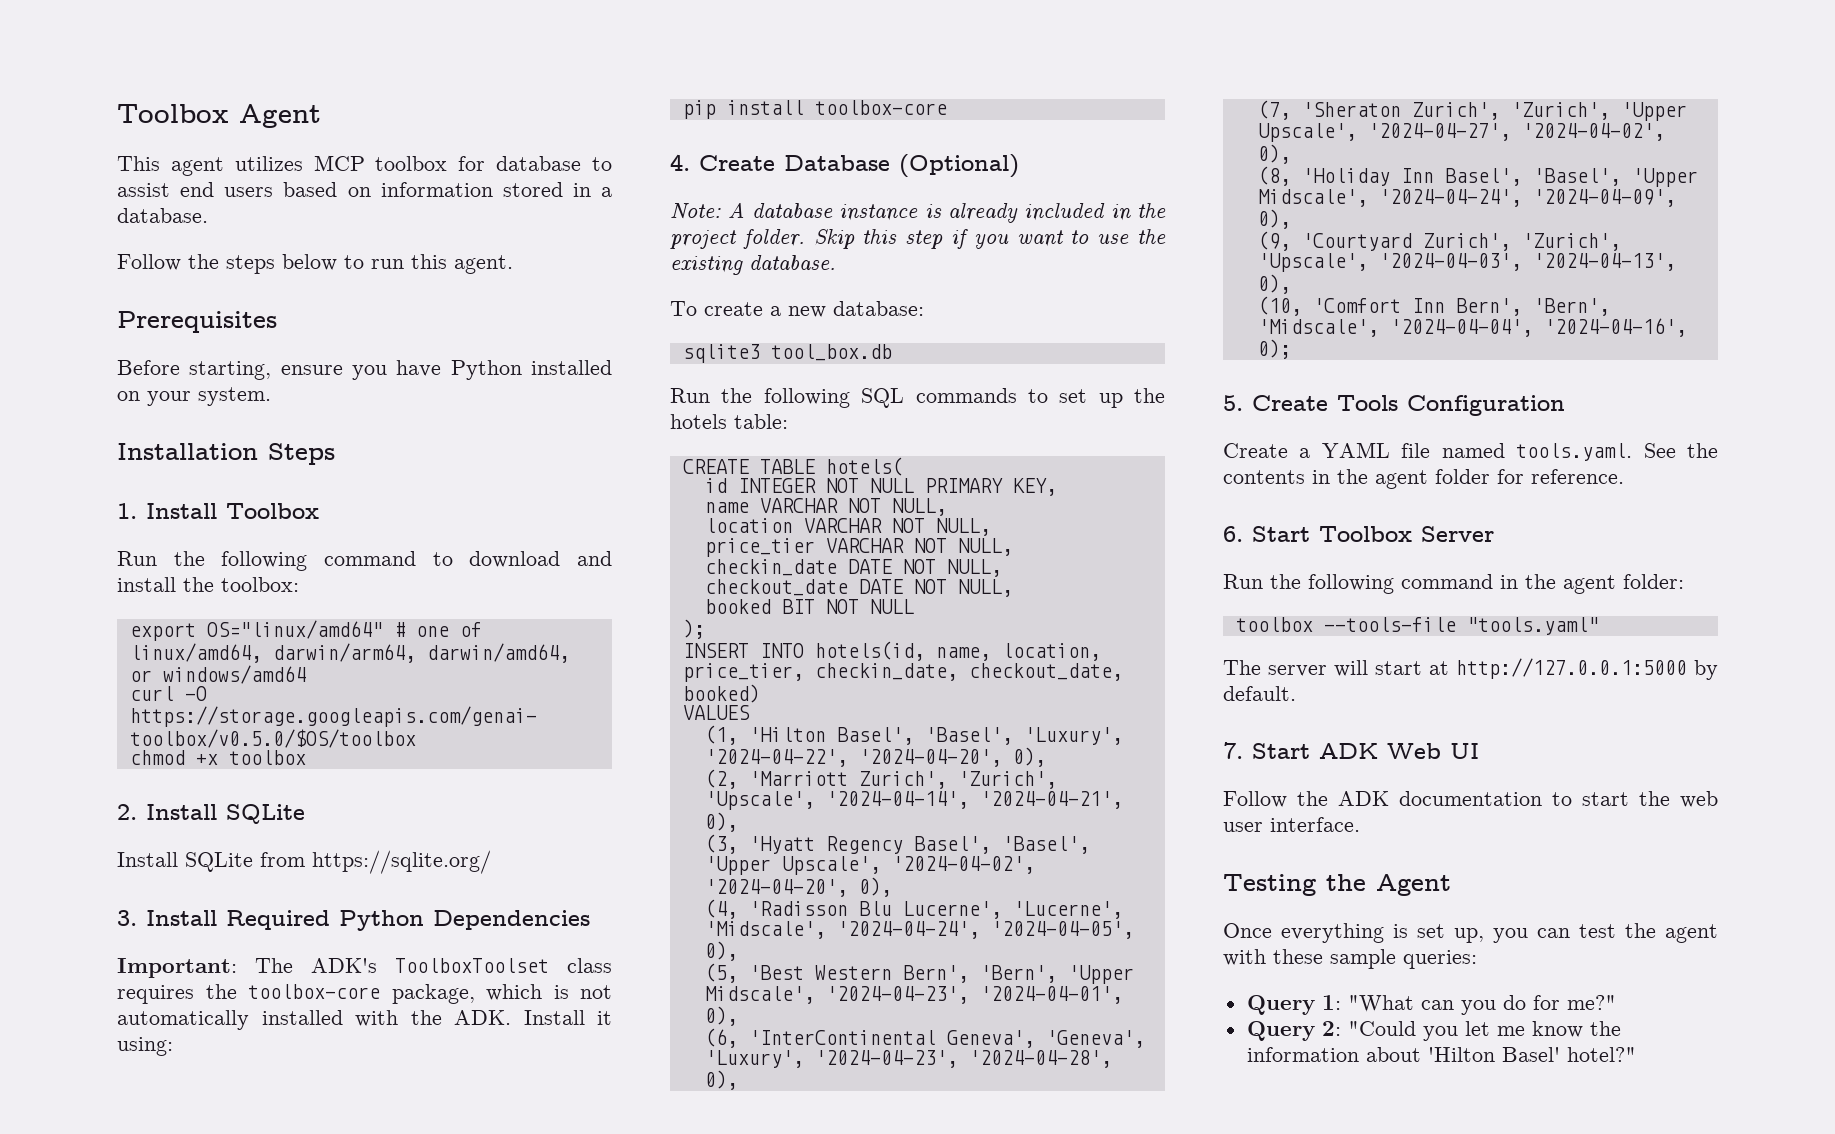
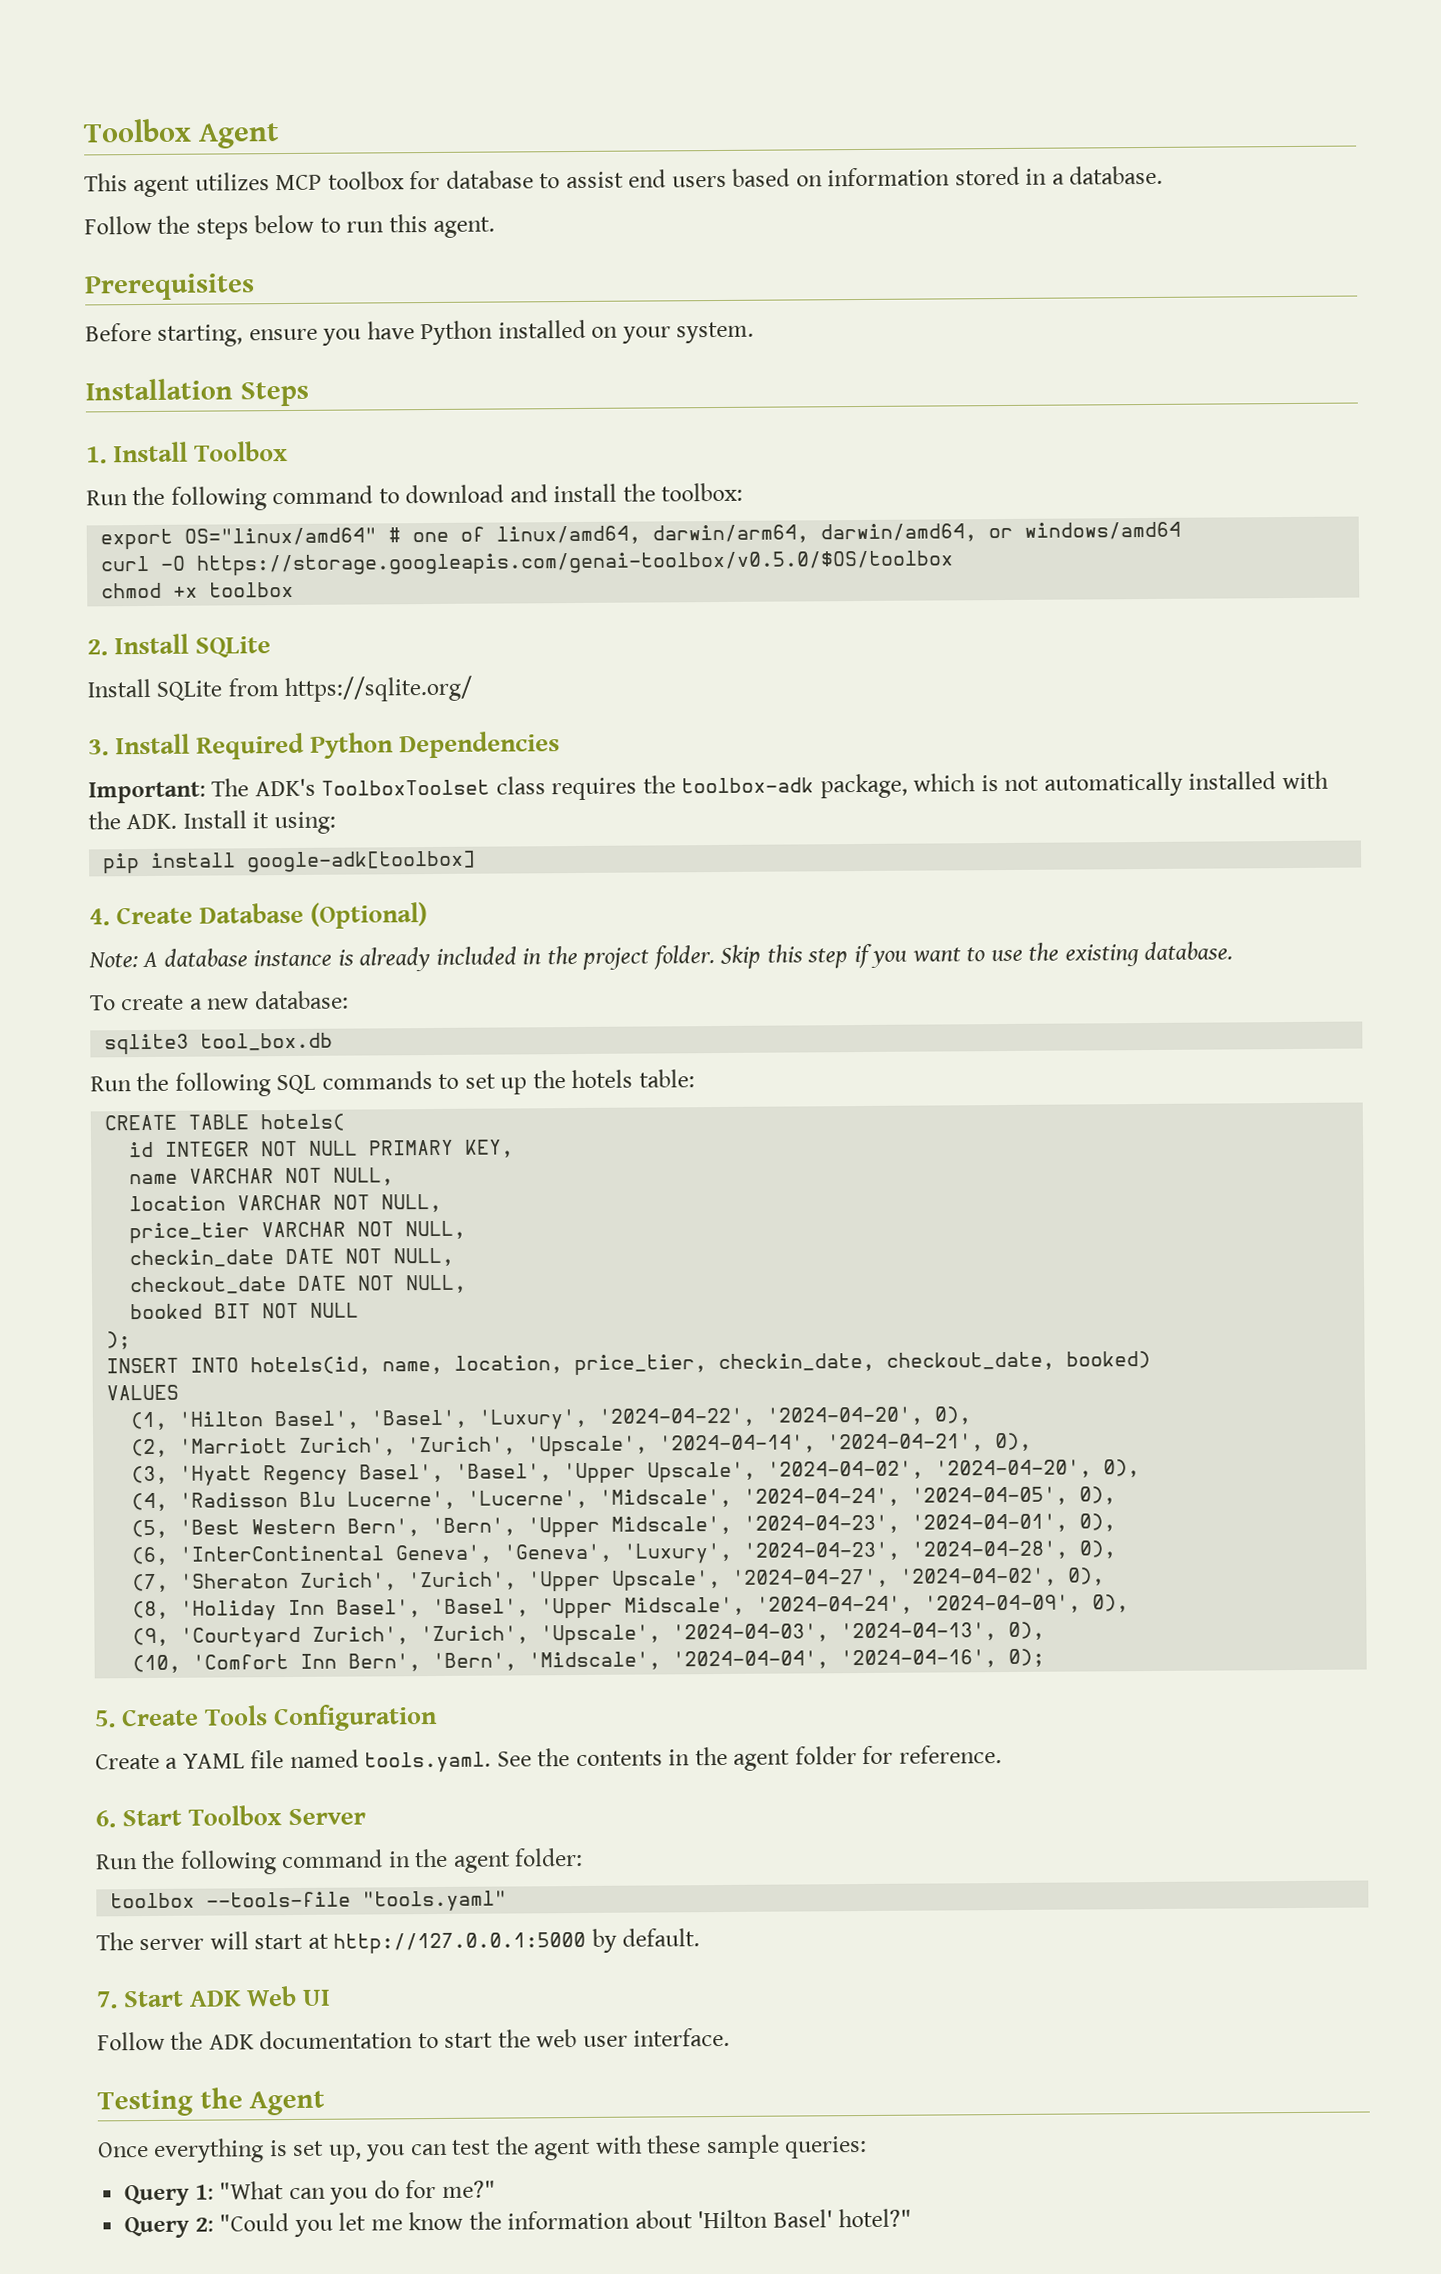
- Important: The ADK's ToolboxToolset class requires the toolbox-core package, which is not automatically installed with the ADK. Install it using:
+ Important: The ADK's ToolboxToolset class requires the toolbox-adk package, which is not automatically installed with the ADK. Install it using:
- pip install toolbox-core
+ pip install google-adk[toolbox]

